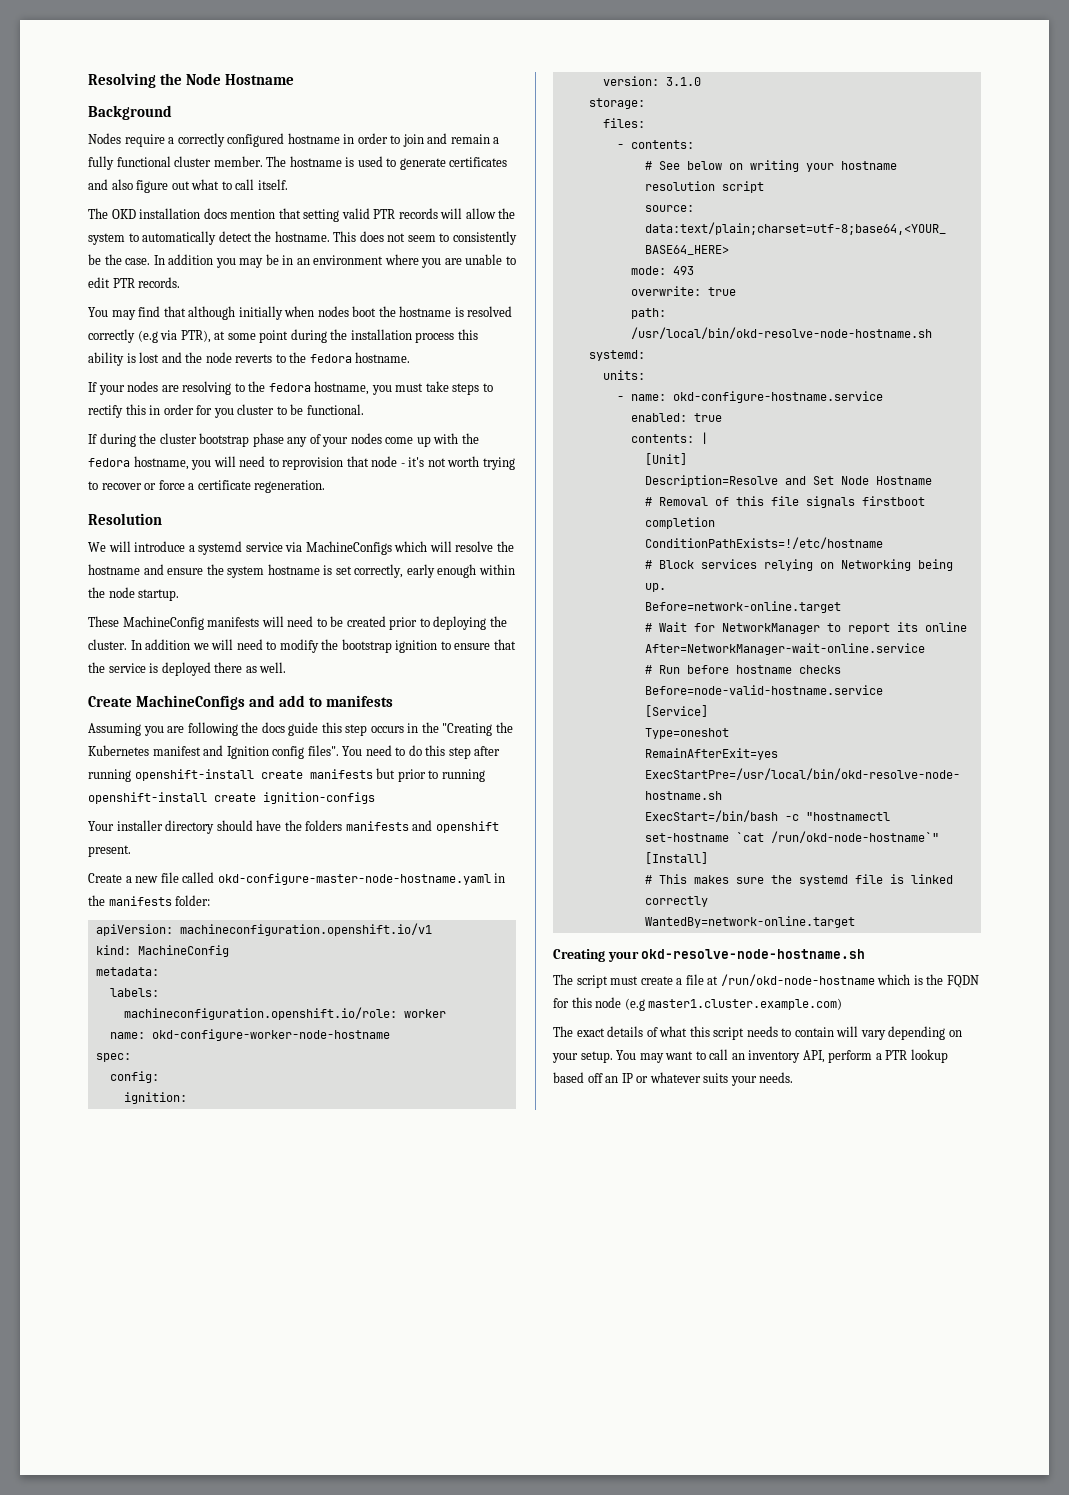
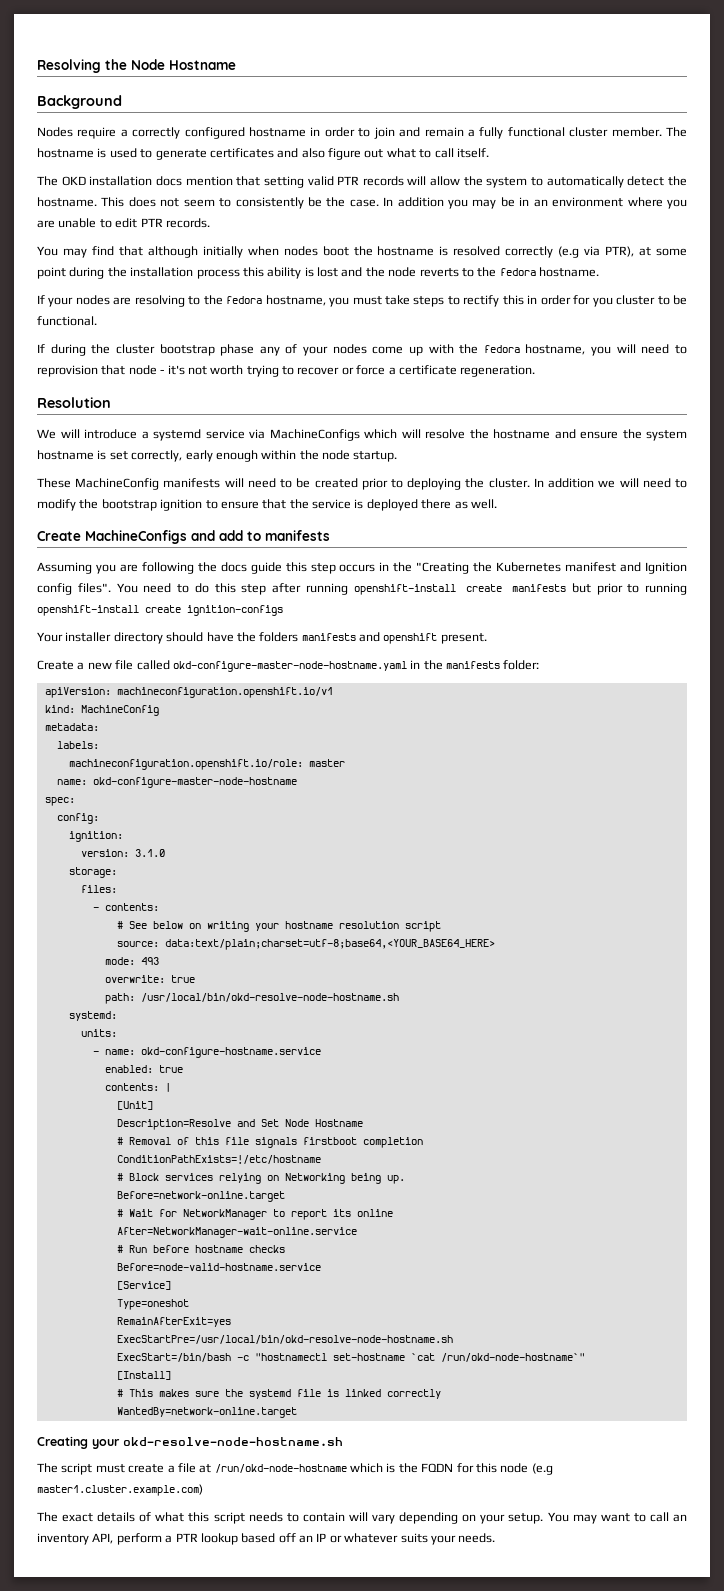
- machineconfiguration.openshift.io/role: worker
- name: okd-configure-worker-node-hostname
+ machineconfiguration.openshift.io/role: master
+ name: okd-configure-master-node-hostname

